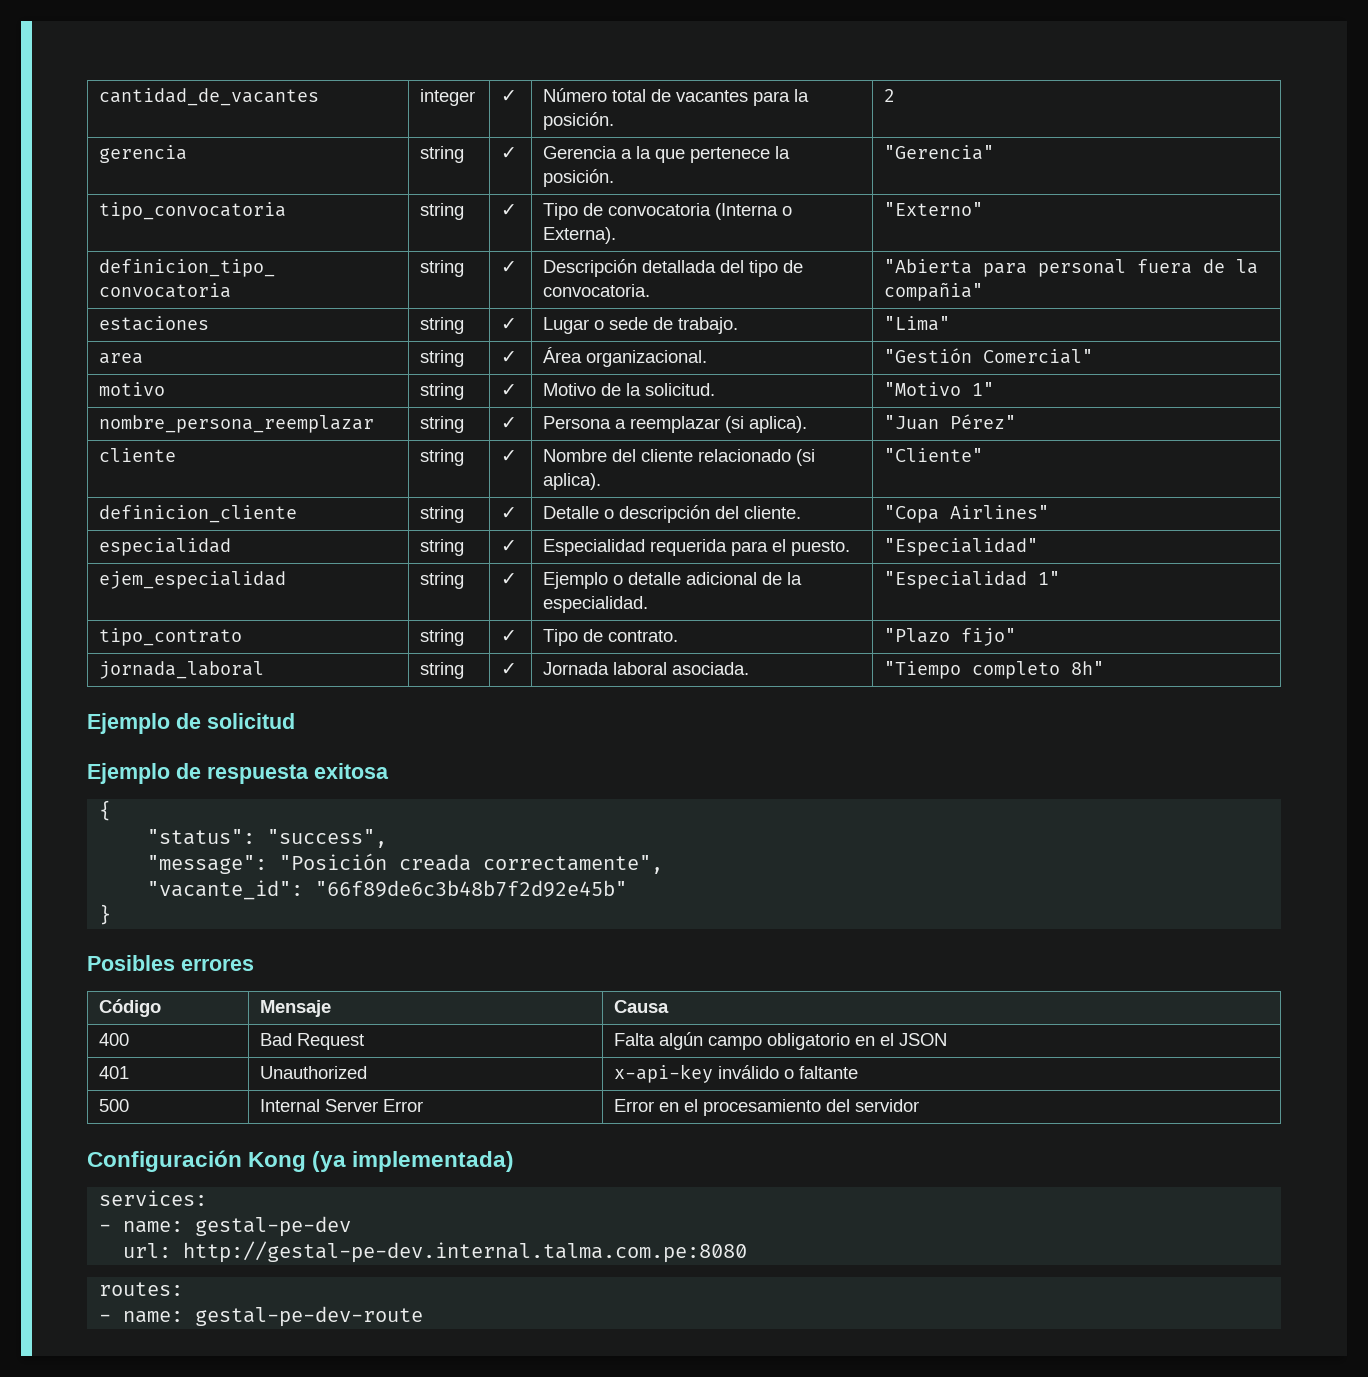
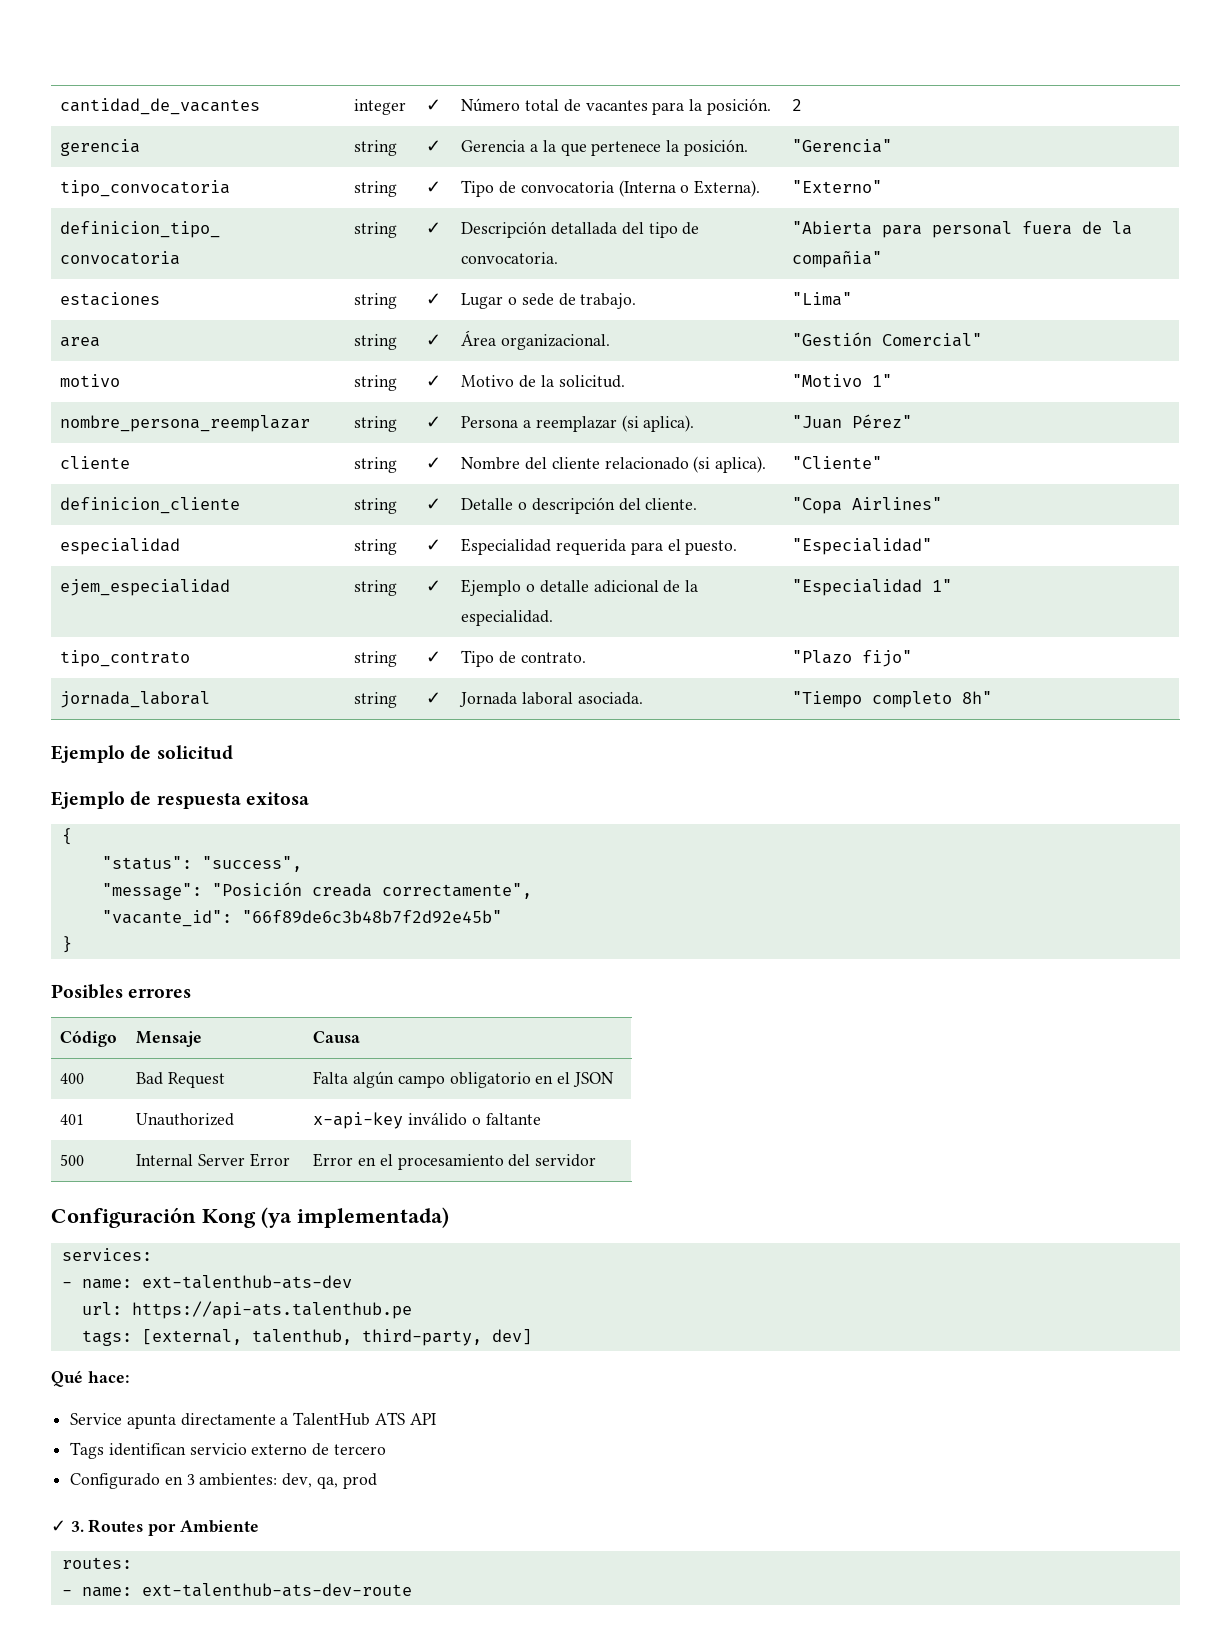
- - name: gestal-pe-dev
+ - name: ext-talenthub-ats-dev
- url: http://gestal-pe-dev.internal.talma.com.pe:8080
+ url: https://api-ats.talenthub.pe
+ tags: [external, talenthub, third-party, dev]
+ Qué hace:
+ Service apunta directamente a TalentHub ATS API
+ Tags identifican servicio externo de tercero
+ Configurado en 3 ambientes: dev, qa, prod
+ ✓ 3. Routes por Ambiente
- - name: gestal-pe-dev-route
+ - name: ext-talenthub-ats-dev-route

